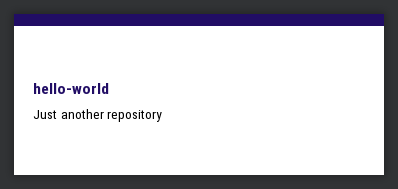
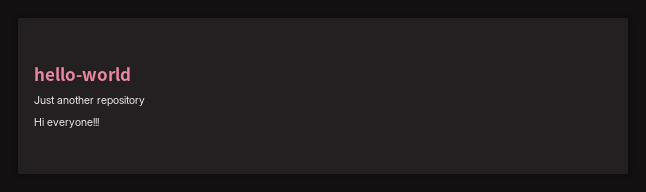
+ Hi everyone!!!

